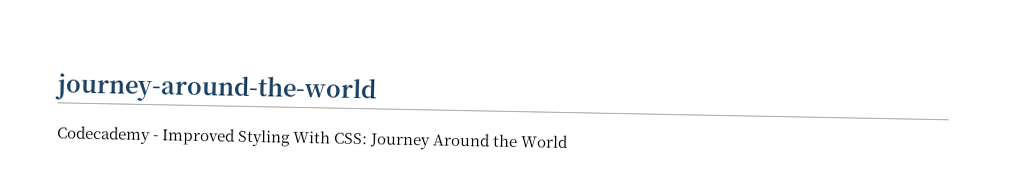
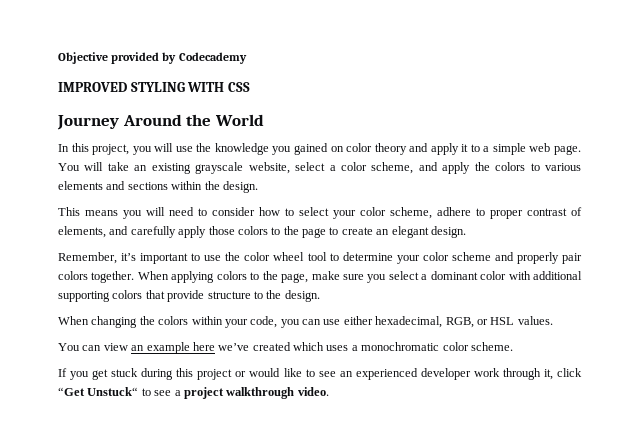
- journey-around-the-world
- Codecademy - Improved Styling With CSS: Journey Around the World
+ Objective provided by Codecademy
+ IMPROVED STYLING WITH CSS
+ Journey Around the World
+ In this project, you will use the knowledge you gained on color theory and apply it to a simple web page. You will take an existing grayscale website, select a color scheme, and apply the colors to various elements and sections within the design.
+ This means you will need to consider how to select your color scheme, adhere to proper contrast of elements, and carefully apply those colors to the page to create an elegant design.
+ Remember, it’s important to use the color wheel tool to determine your color scheme and properly pair colors together. When applying colors to the page, make sure you select a dominant color with additional supporting colors that provide structure to the design.
+ When changing the colors within your code, you can use either hexadecimal, RGB, or HSL values.
+ You can view an example here we’ve created which uses a monochromatic color scheme.
+ If you get stuck during this project or would like to see an experienced developer work through it, click “Get Unstuck“ to see a project walkthrough video.

